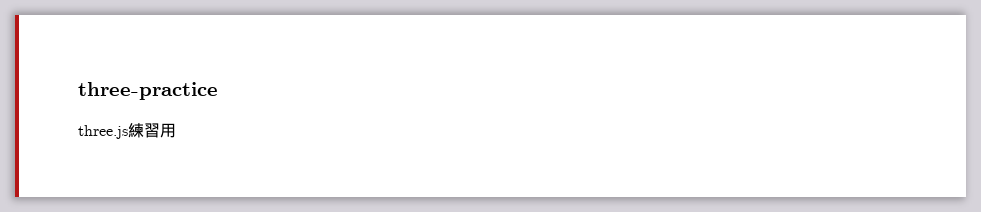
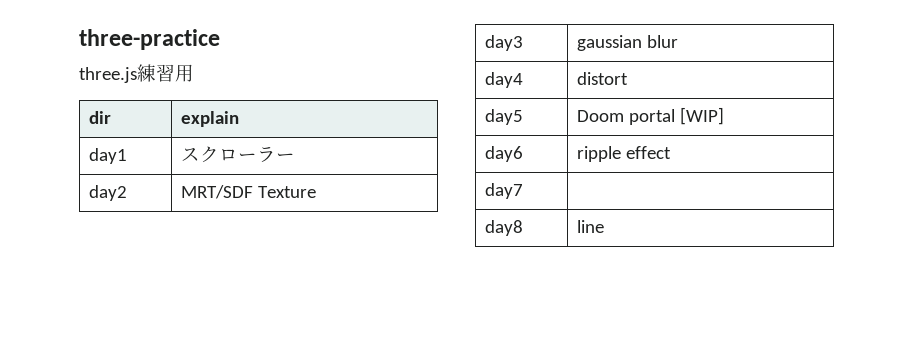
+ dir | explain
+ day1 | スクローラー
+ day2 | MRT/SDF Texture
+ day3 | gaussian blur
+ day4 | distort
+ day5 | Doom portal [WIP]
+ day6 | ripple effect
+ day7 |
+ day8 | line

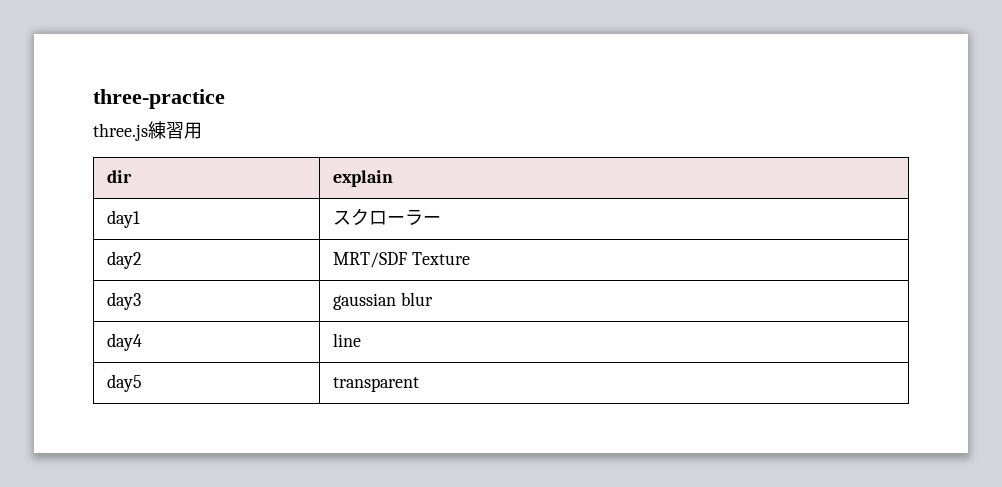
- day4 | distort
+ day4 | line
- day5 | Doom portal [WIP]
- day6 | ripple effect
- day7 |
- day8 | line
+ day5 | transparent

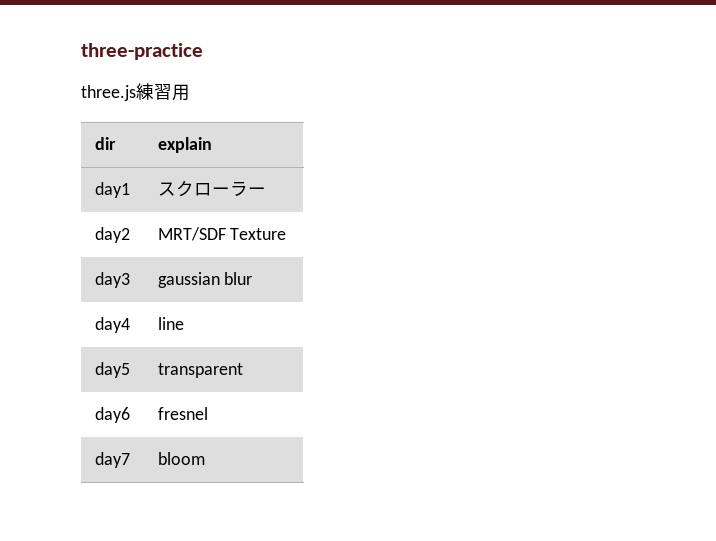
+ day6 | fresnel
+ day7 | bloom

